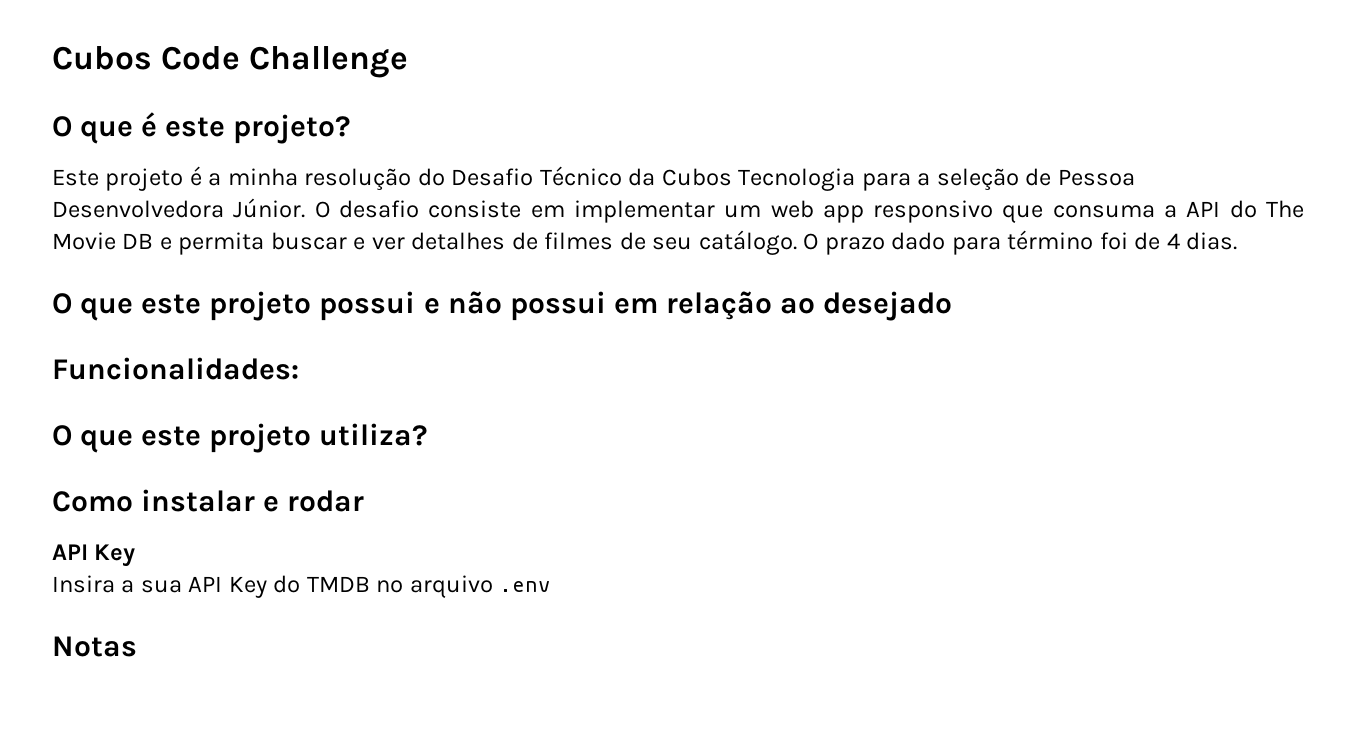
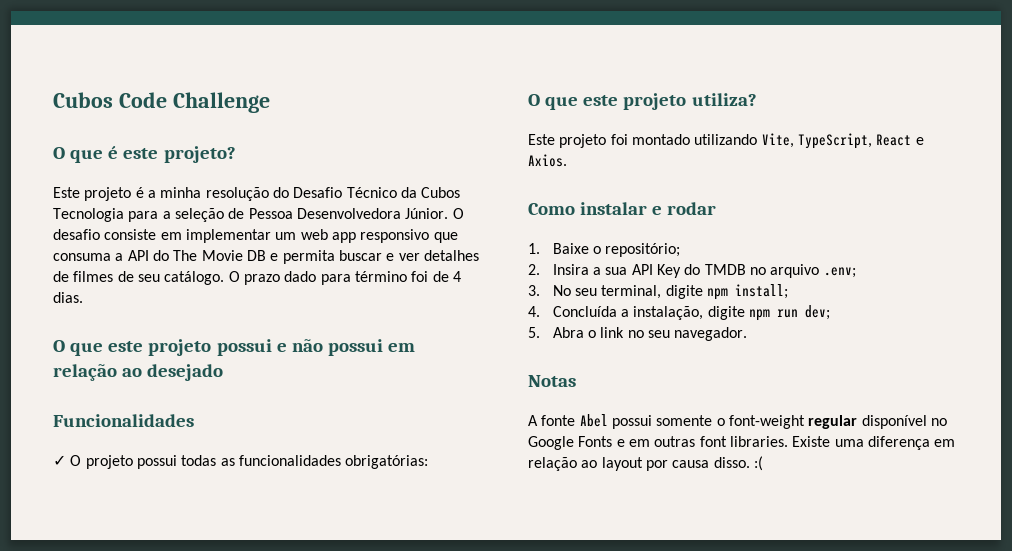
- Funcionalidades:
+ Funcionalidades
+ ✓ O projeto possui todas as funcionalidades obrigatórias:
+ Este projeto foi montado utilizando Vite, TypeScript, React e Axios.
  Como instalar e rodar
- API Key
- Insira a sua API Key do TMDB no arquivo .env
+ 1. Baixe o repositório;
+ 2. Insira a sua API Key do TMDB no arquivo .env;
+ 3. No seu terminal, digite npm install;
+ 4. Concluída a instalação, digite npm run dev;
+ 5. Abra o link no seu navegador.
  Notas
+ A fonte Abel possui somente o font-weight regular disponível no Google Fonts e em outras font libraries. Existe uma diferença em relação ao layout por causa disso. :(

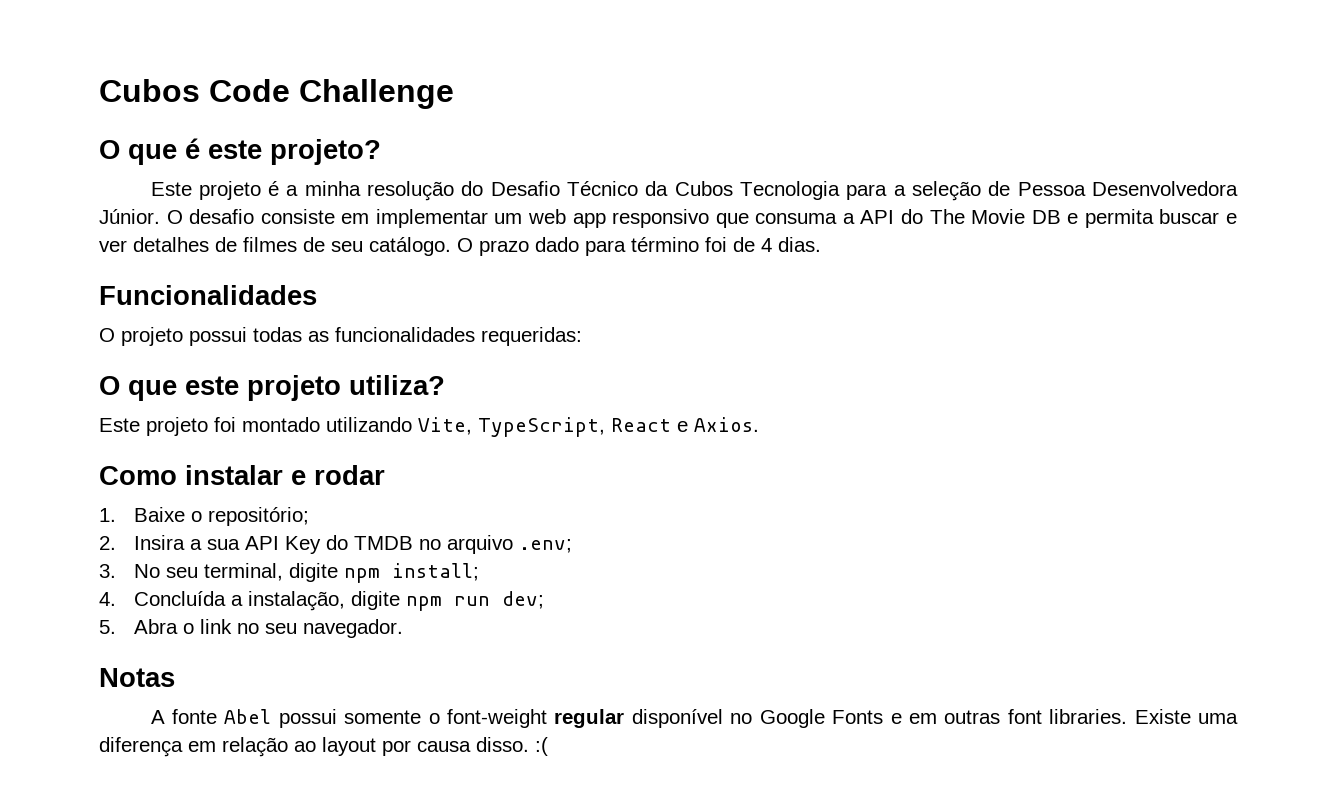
- O que este projeto possui e não possui em relação ao desejado
- ✓ O projeto possui todas as funcionalidades obrigatórias:
+ O projeto possui todas as funcionalidades requeridas:

